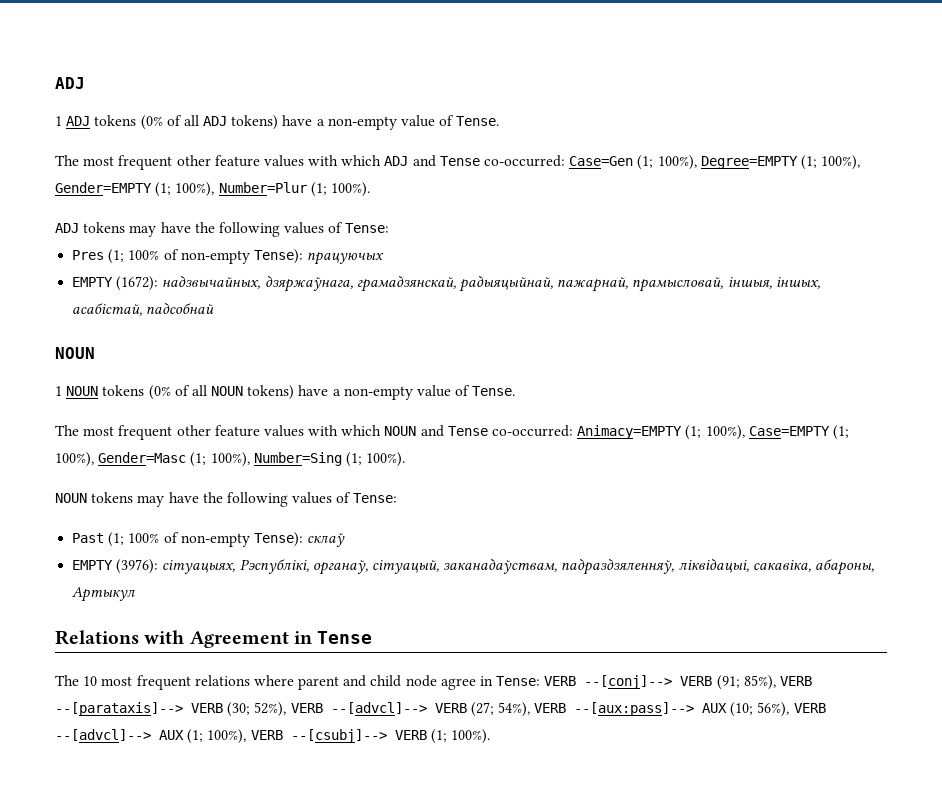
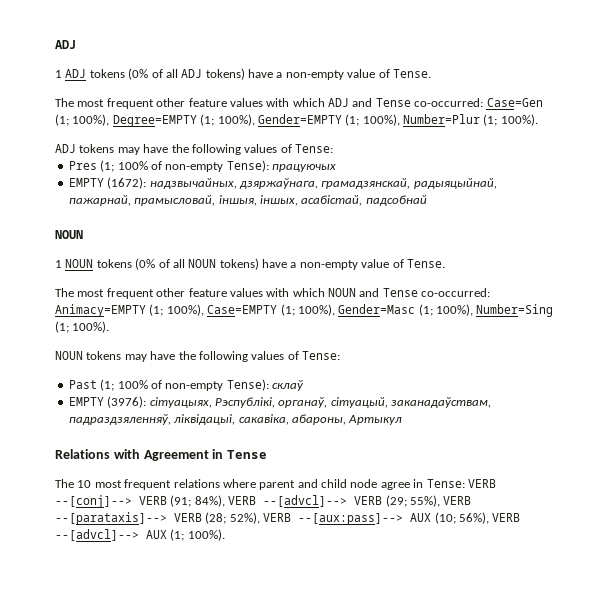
- The 10 most frequent relations where parent and child node agree in Tense: VERB --[conj]--> VERB (91; 85%), VERB --[parataxis]--> VERB (30; 52%), VERB --[advcl]--> VERB (27; 54%), VERB --[aux:pass]--> AUX (10; 56%), VERB --[advcl]--> AUX (1; 100%), VERB --[csubj]--> VERB (1; 100%).
+ The 10 most frequent relations where parent and child node agree in Tense: VERB --[conj]--> VERB (91; 84%), VERB --[advcl]--> VERB (29; 55%), VERB --[parataxis]--> VERB (28; 52%), VERB --[aux:pass]--> AUX (10; 56%), VERB --[advcl]--> AUX (1; 100%).

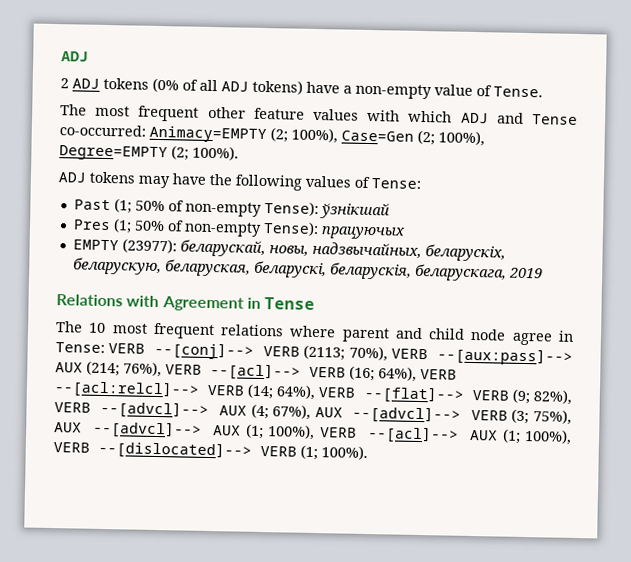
- 1 ADJ tokens (0% of all ADJ tokens) have a non-empty value of Tense.
+ 2 ADJ tokens (0% of all ADJ tokens) have a non-empty value of Tense.
- The most frequent other feature values with which ADJ and Tense co-occurred: Case=Gen (1; 100%), Degree=EMPTY (1; 100%), Gender=EMPTY (1; 100%), Number=Plur (1; 100%).
+ The most frequent other feature values with which ADJ and Tense co-occurred: Animacy=EMPTY (2; 100%), Case=Gen (2; 100%), Degree=EMPTY (2; 100%).
+ Past (1; 50% of non-empty Tense): ўзнікшай
- Pres (1; 100% of non-empty Tense): працуючых
+ Pres (1; 50% of non-empty Tense): працуючых
- EMPTY (1672): надзвычайных, дзяржаўнага, грамадзянскай, радыяцыйнай, пажарнай, прамысловай, iншыя, iншых, асабiстай, падсобнай
- NOUN
- 1 NOUN tokens (0% of all NOUN tokens) have a non-empty value of Tense.
- The most frequent other feature values with which NOUN and Tense co-occurred: Animacy=EMPTY (1; 100%), Case=EMPTY (1; 100%), Gender=Masc (1; 100%), Number=Sing (1; 100%).
- NOUN tokens may have the following values of Tense:
- Past (1; 100% of non-empty Tense): склаў
- EMPTY (3976): сiтуацыях, Рэспублiкi, органаў, сiтуацый, заканадаўствам, падраздзяленняў, лiквiдацыi, сакавіка, абароны, Артыкул
+ EMPTY (23977): беларускай, новы, надзвычайных, беларускіх, беларускую, беларуская, беларускі, беларускія, беларускага, 2019
- The 10 most frequent relations where parent and child node agree in Tense: VERB --[conj]--> VERB (91; 84%), VERB --[advcl]--> VERB (29; 55%), VERB --[parataxis]--> VERB (28; 52%), VERB --[aux:pass]--> AUX (10; 56%), VERB --[advcl]--> AUX (1; 100%).
+ The 10 most frequent relations where parent and child node agree in Tense: VERB --[conj]--> VERB (2113; 70%), VERB --[aux:pass]--> AUX (214; 76%), VERB --[acl]--> VERB (16; 64%), VERB --[acl:relcl]--> VERB (14; 64%), VERB --[flat]--> VERB (9; 82%), VERB --[advcl]--> AUX (4; 67%), AUX --[advcl]--> VERB (3; 75%), AUX --[advcl]--> AUX (1; 100%), VERB --[acl]--> AUX (1; 100%), VERB --[dislocated]--> VERB (1; 100%).

